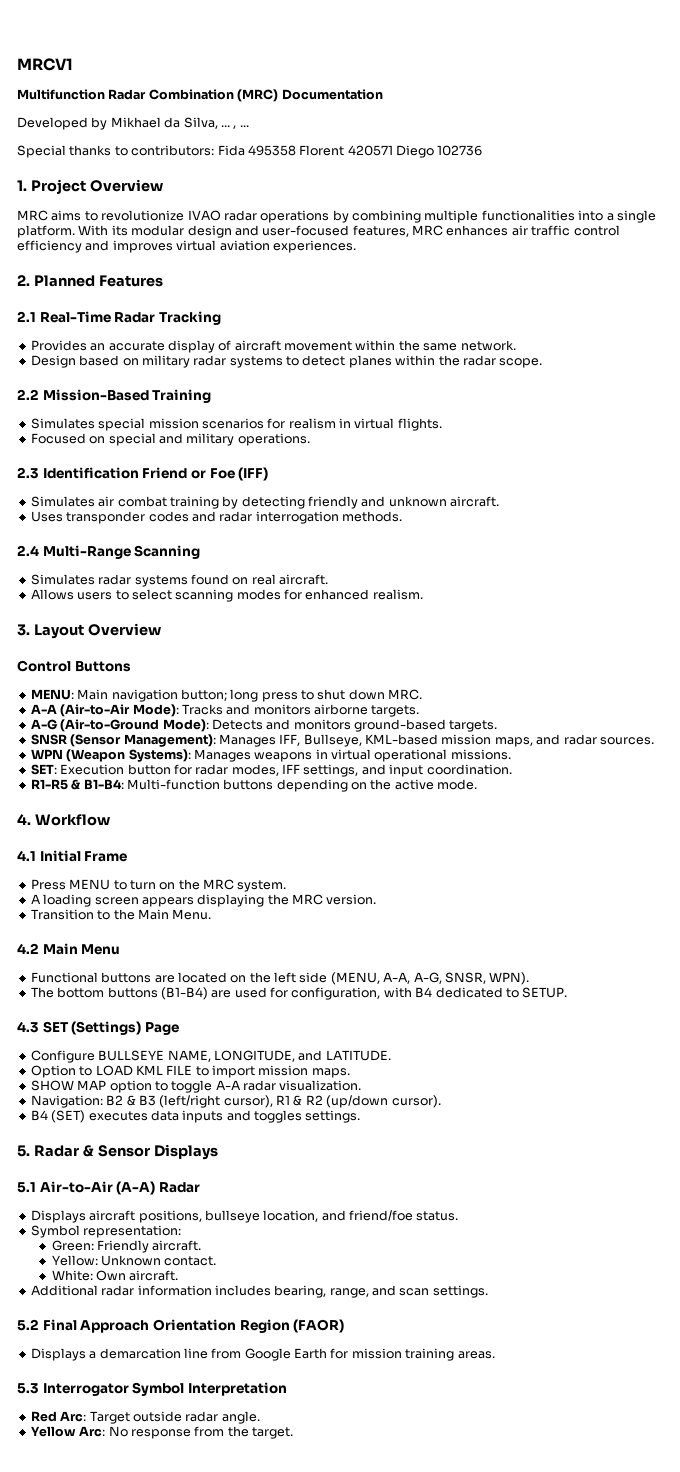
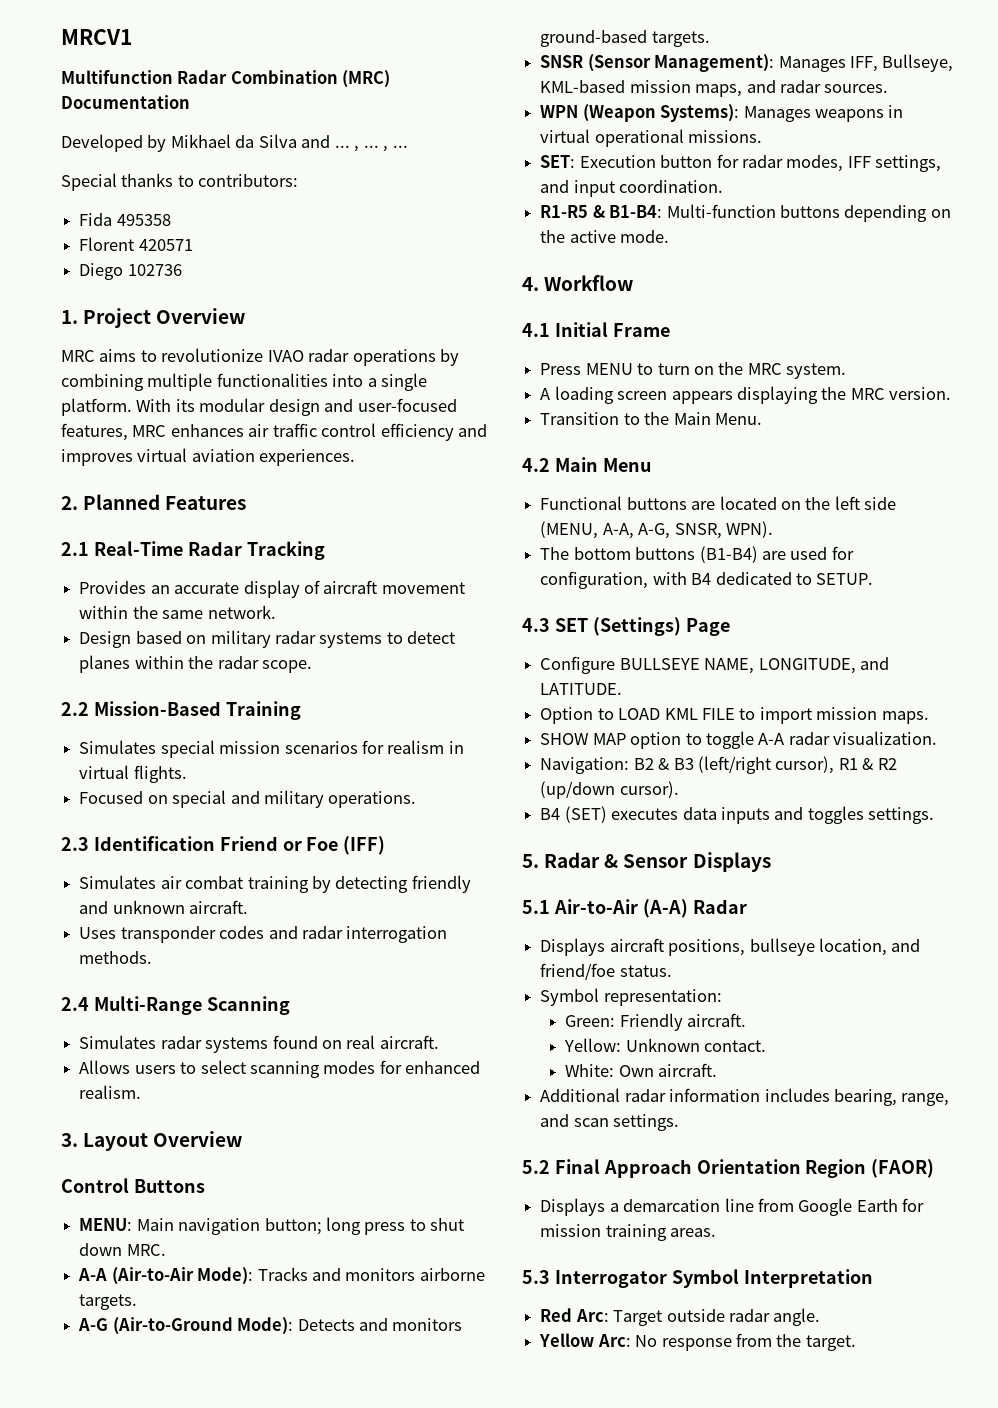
- Developed by Mikhael da Silva, ... , ...
+ Developed by Mikhael da Silva and ... , ... , ...
- Special thanks to contributors: Fida 495358 Florent 420571 Diego 102736
+ Special thanks to contributors:
+ Fida 495358
+ Florent 420571
+ Diego 102736

